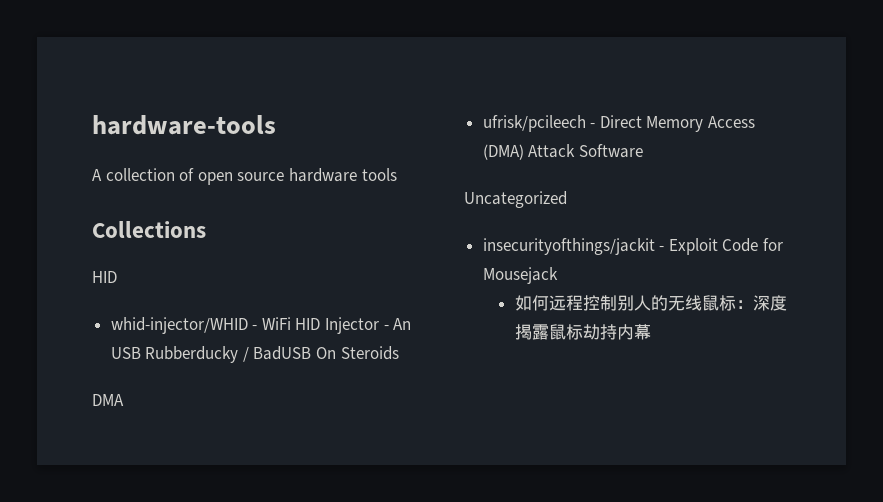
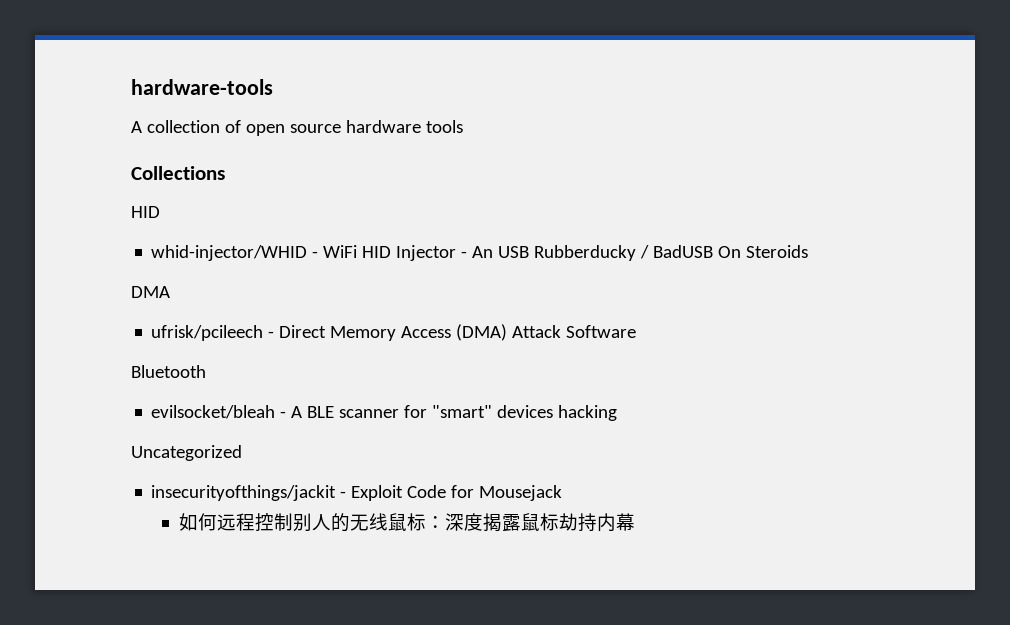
+ Bluetooth
+ evilsocket/bleah - A BLE scanner for "smart" devices hacking

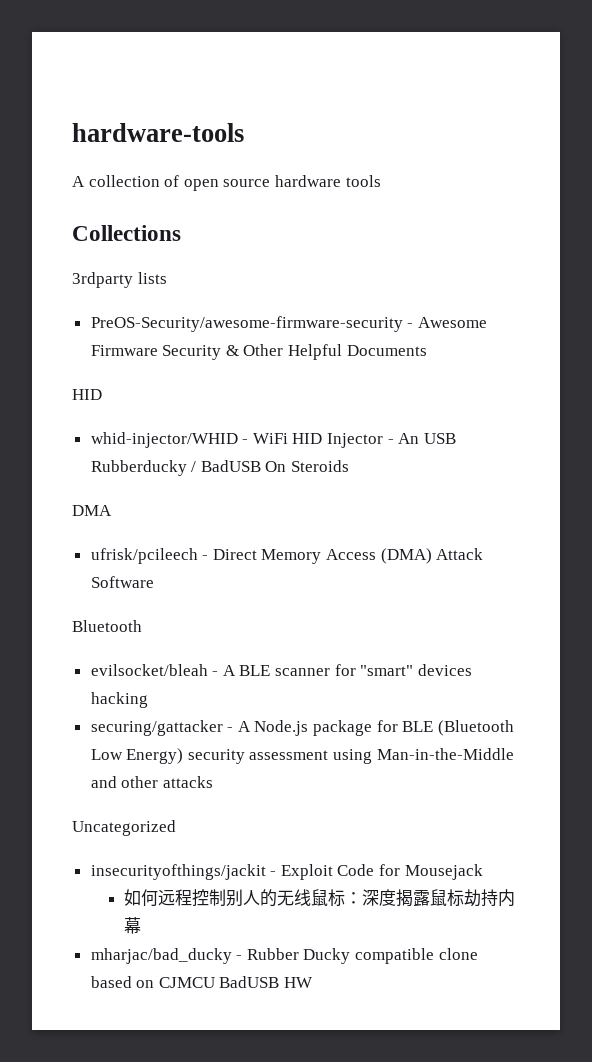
+ 3rdparty lists
+ PreOS-Security/awesome-firmware-security - Awesome Firmware Security & Other Helpful Documents
+ securing/gattacker - A Node.js package for BLE (Bluetooth Low Energy) security assessment using Man-in-the-Middle and other attacks
+ mharjac/bad_ducky - Rubber Ducky compatible clone based on CJMCU BadUSB HW

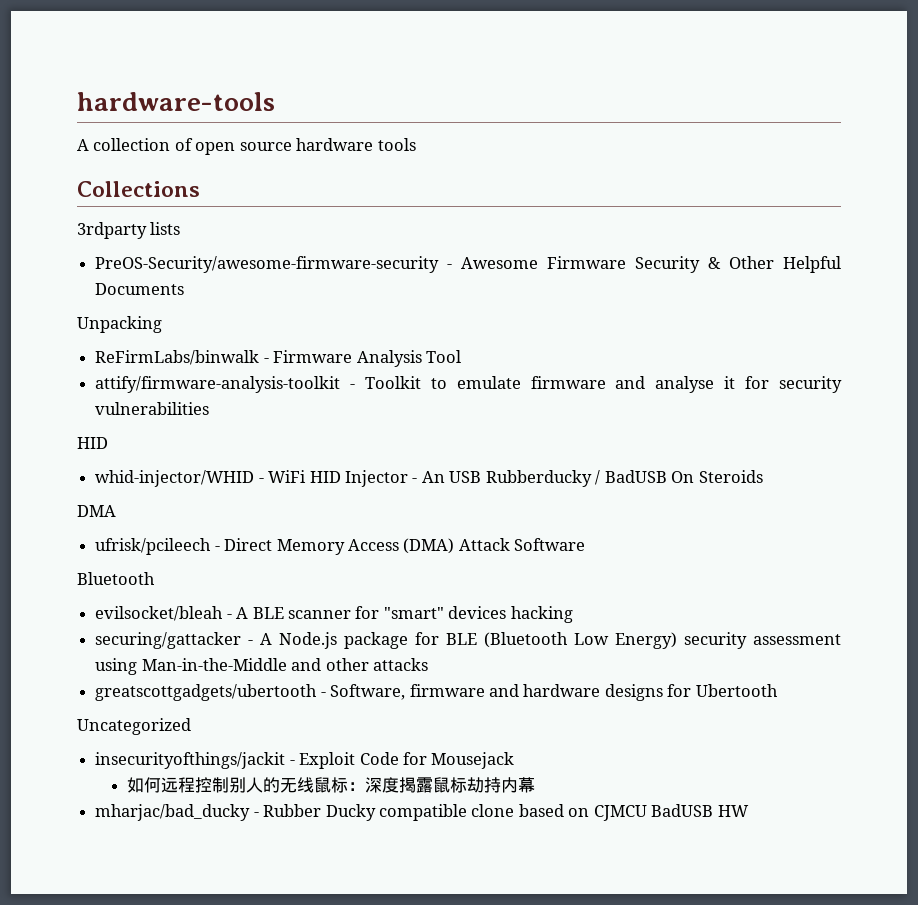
+ Unpacking
+ ReFirmLabs/binwalk - Firmware Analysis Tool
+ attify/firmware-analysis-toolkit - Toolkit to emulate firmware and analyse it for security vulnerabilities
+ greatscottgadgets/ubertooth - Software, firmware and hardware designs for Ubertooth

